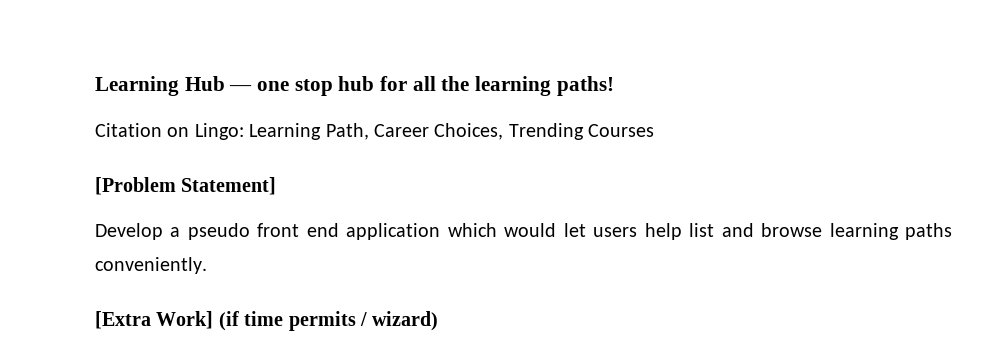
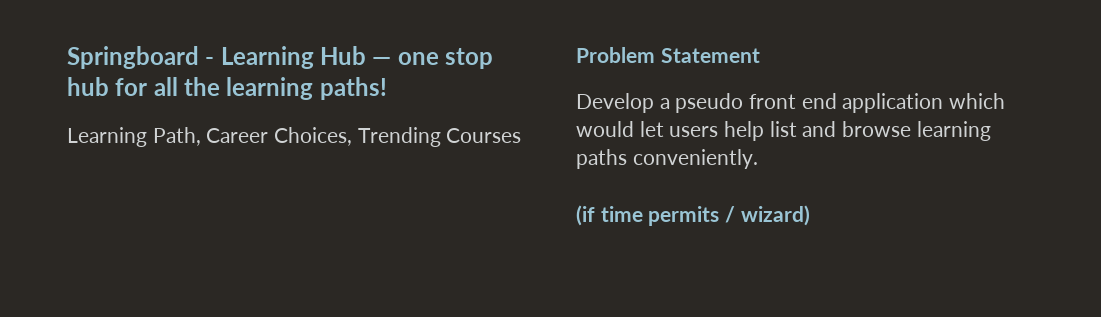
- Learning Hub — one stop hub for all the learning paths!
+ Springboard - Learning Hub — one stop hub for all the learning paths!
- Citation on Lingo: Learning Path, Career Choices, Trending Courses
+ Learning Path, Career Choices, Trending Courses
- [Problem Statement]
+ Problem Statement
- [Extra Work] (if time permits / wizard)
+ (if time permits / wizard)

